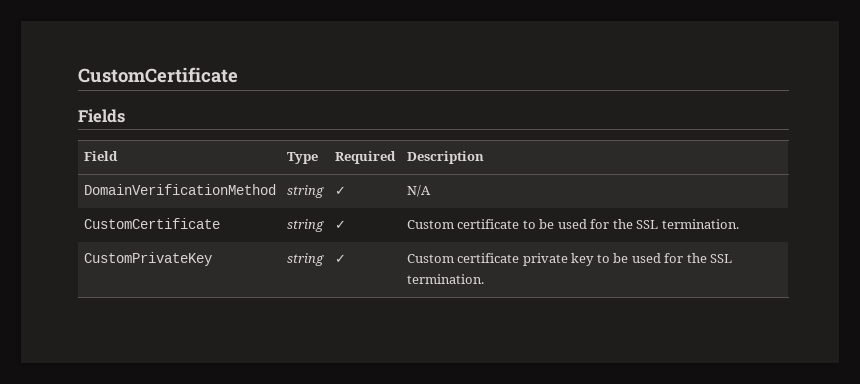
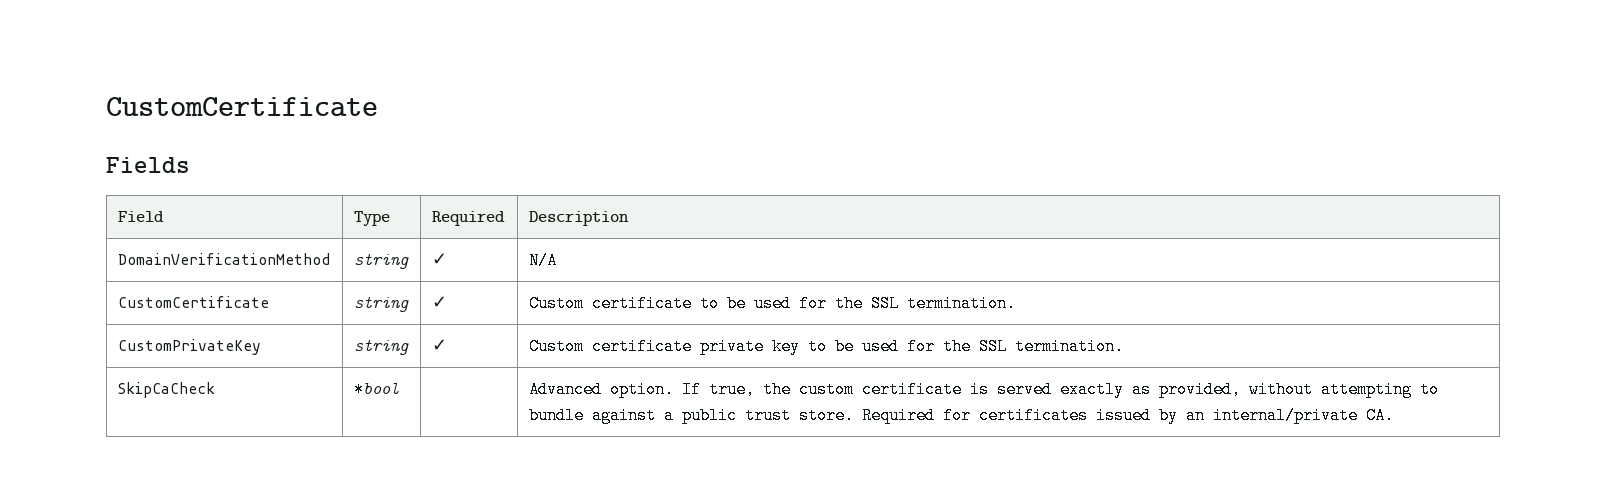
+ SkipCaCheck | *bool | | Advanced option. If true, the custom certificate is served exactly as provided, without attempting to bundle against a public trust store. Required for certificates issued by an internal/private CA.

